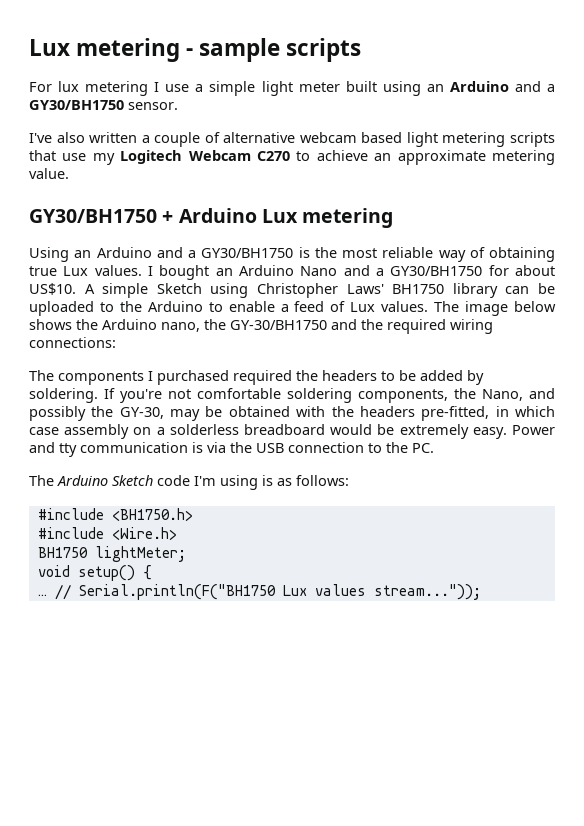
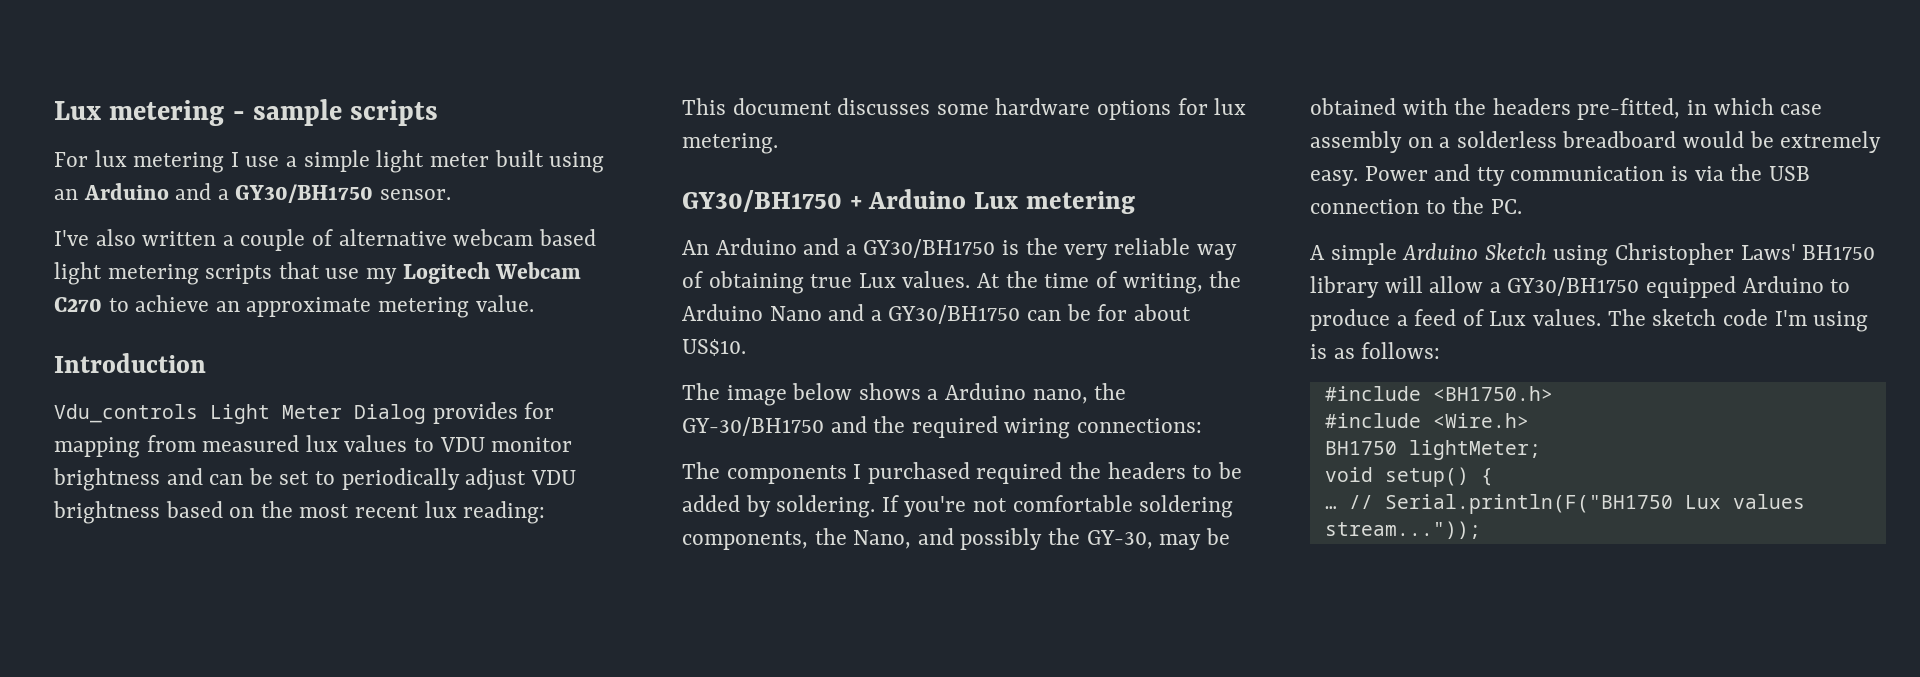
+ Introduction
+ Vdu_controls Light Meter Dialog provides for mapping from measured lux values to VDU monitor brightness and can be set to periodically adjust VDU brightness based on the most recent lux reading:
+ This document discusses some hardware options for lux metering.
- Using an Arduino and a GY30/BH1750 is the most reliable way of obtaining true Lux values.
+ An Arduino and a GY30/BH1750 is the very reliable way of obtaining true Lux values.
- I bought an Arduino Nano and a GY30/BH1750 for about US$10. A simple Sketch using Christopher Laws' BH1750 library can be uploaded to the Arduino to enable a feed of Lux values. The image below shows the Arduino nano, the GY-30/BH1750 and the required wiring connections:
+ At the time of writing, the Arduino Nano and a GY30/BH1750 can be for about US$10.
+ The image below shows a Arduino nano, the GY-30/BH1750 and the required wiring connections:
- The Arduino Sketch code I'm using is as follows:
+ A simple Arduino Sketch using Christopher Laws' BH1750 library will allow a GY30/BH1750 equipped Arduino to produce a feed of Lux values. The sketch code I'm using is as follows:

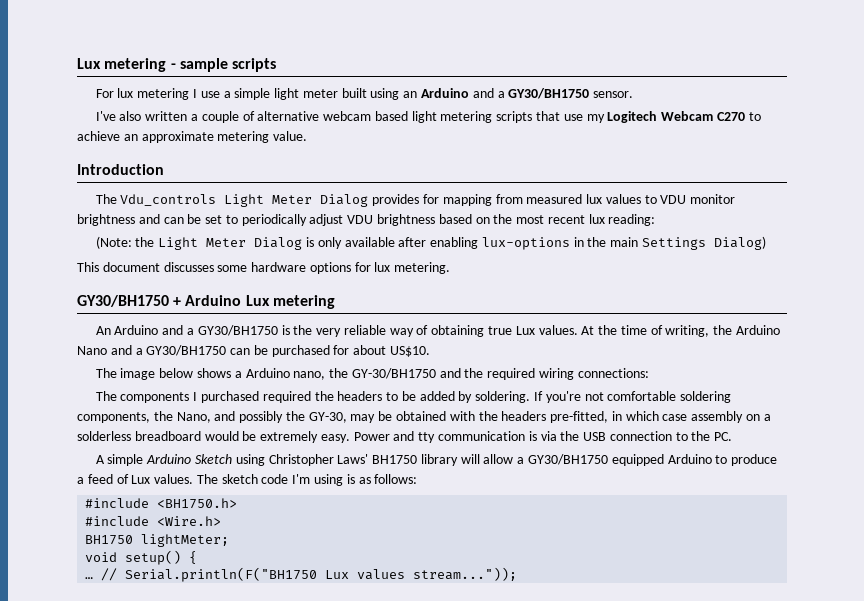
- Vdu_controls Light Meter Dialog provides for mapping from measured lux values to VDU monitor brightness and can be set to periodically adjust VDU brightness based on the most recent lux reading:
+ The Vdu_controls Light Meter Dialog provides for mapping from measured lux values to VDU monitor brightness and can be set to periodically adjust VDU brightness based on the most recent lux reading:
+ (Note: the Light Meter Dialog is only available after enabling lux-options in the main Settings Dialog)
- At the time of writing, the Arduino Nano and a GY30/BH1750 can be for about US$10.
+ At the time of writing, the Arduino Nano and a GY30/BH1750 can be purchased for about US$10.

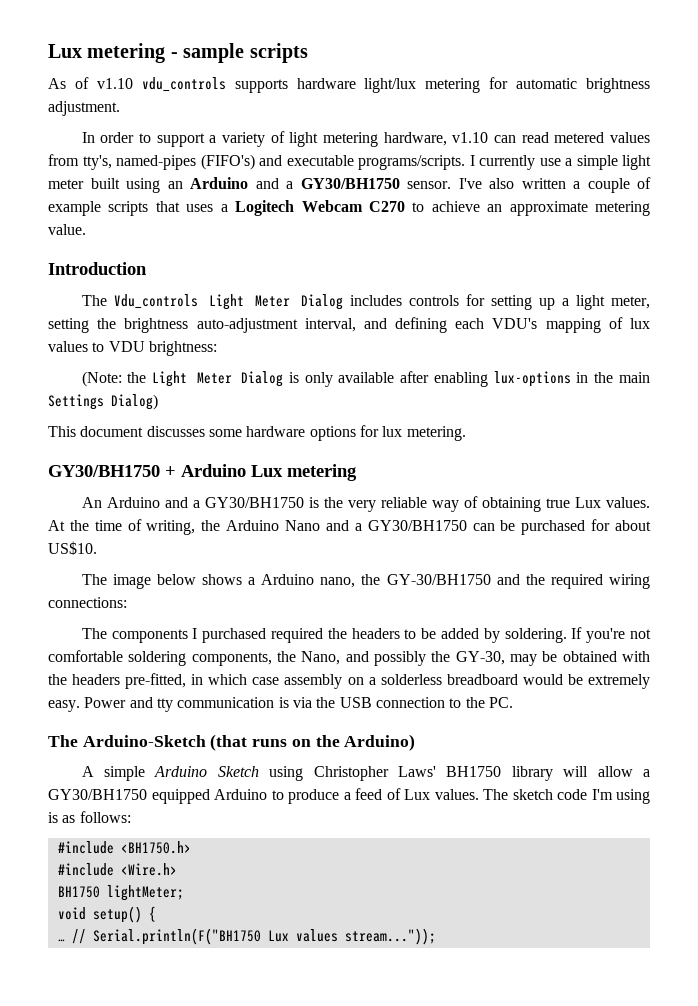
- For lux metering I use a simple light meter built using an Arduino and a GY30/BH1750 sensor.
- I've also written a couple of alternative webcam based light metering scripts that use my Logitech Webcam C270 to achieve an approximate metering value.
+ As of v1.10 vdu_controls supports hardware light/lux metering for automatic brightness adjustment.
+ In order to support a variety of light metering hardware, v1.10 can read metered values from tty's, named-pipes (FIFO's) and executable programs/scripts. I currently use a simple light meter built using an Arduino and a GY30/BH1750 sensor. I've also written a couple of example scripts that uses a Logitech Webcam C270 to achieve an approximate metering value.
- The Vdu_controls Light Meter Dialog provides for mapping from measured lux values to VDU monitor brightness and can be set to periodically adjust VDU brightness based on the most recent lux reading:
+ The Vdu_controls Light Meter Dialog includes controls for setting up a light meter, setting the brightness auto-adjustment interval, and defining each VDU's mapping of lux values to VDU brightness:
+ The Arduino-Sketch (that runs on the Arduino)

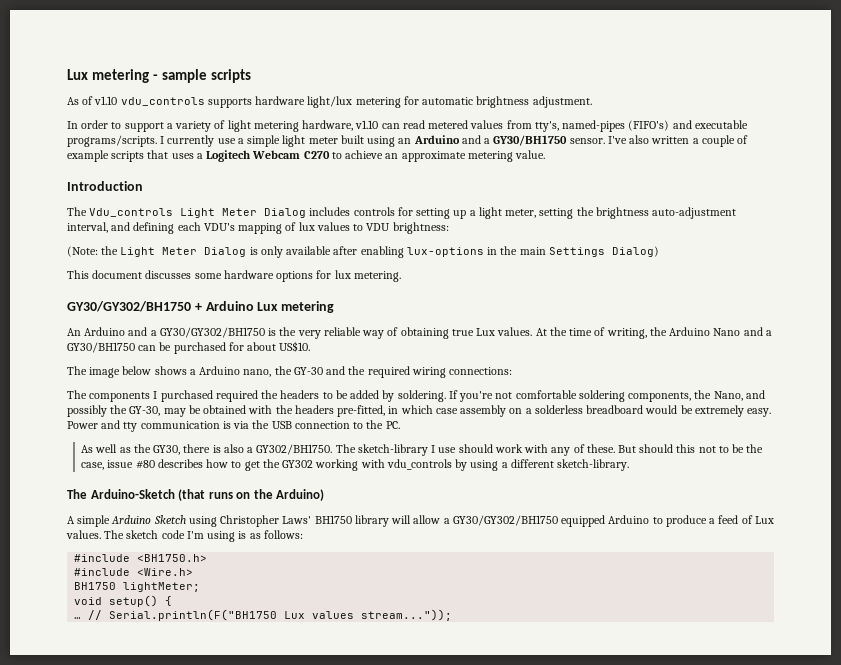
- GY30/BH1750 + Arduino Lux metering
+ GY30/GY302/BH1750 + Arduino Lux metering
- An Arduino and a GY30/BH1750 is the very reliable way of obtaining true Lux values.
+ An Arduino and a GY30/GY302/BH1750 is the very reliable way of obtaining true Lux values.
- The image below shows a Arduino nano, the GY-30/BH1750 and the required wiring connections:
+ The image below shows a Arduino nano, the GY-30 and the required wiring connections:
+ As well as the GY30, there is also a GY302/BH1750. The sketch-library I use should work with any of these. But should this not to be the case, issue #80 describes how to get the GY302 working with vdu_controls by using a different sketch-library.
- A simple Arduino Sketch using Christopher Laws' BH1750 library will allow a GY30/BH1750 equipped Arduino to produce a feed of Lux values.
+ A simple Arduino Sketch using Christopher Laws' BH1750 library will allow a GY30/GY302/BH1750 equipped Arduino to produce a feed of Lux values.

